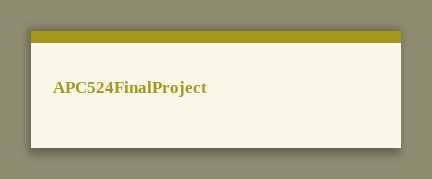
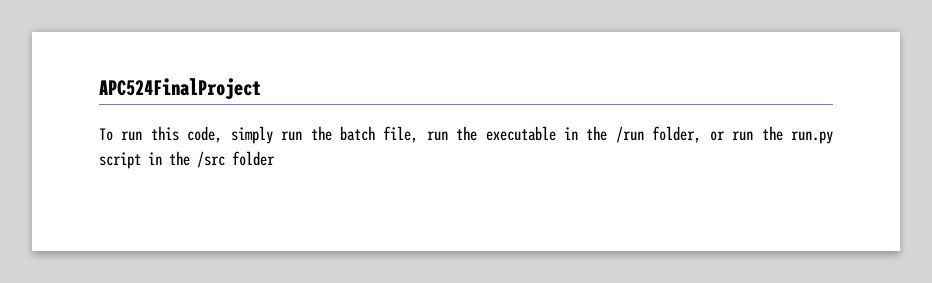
+ To run this code, simply run the batch file, run the executable in the /run folder, or run the run.py script in the /src folder

